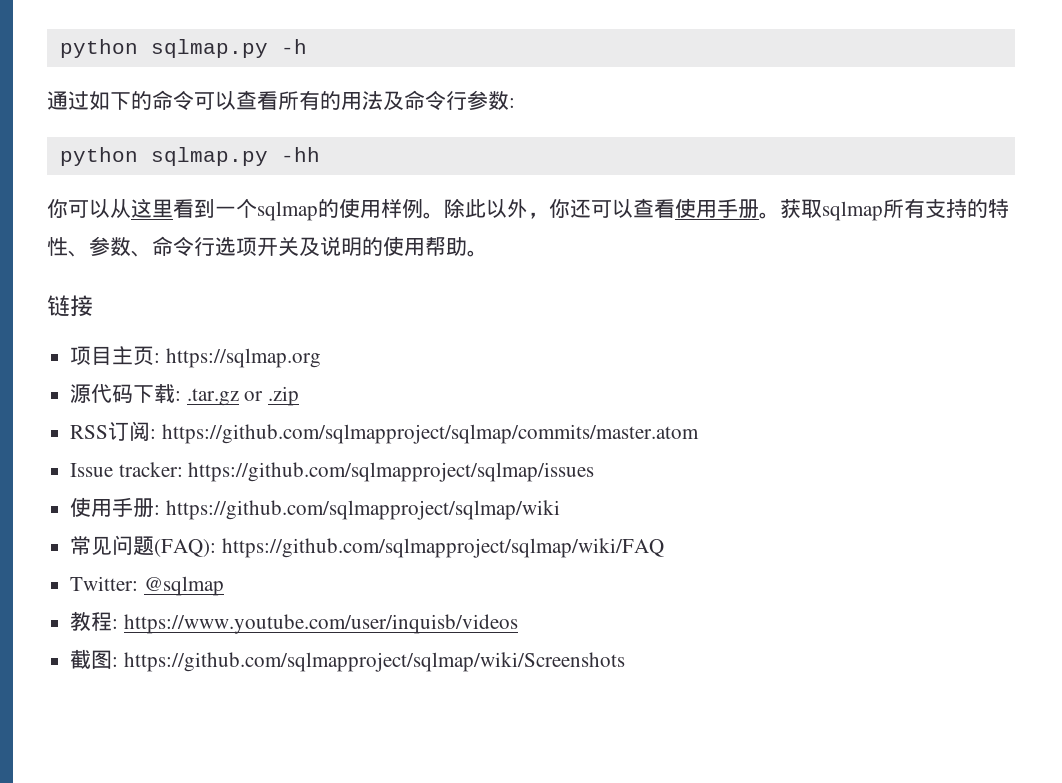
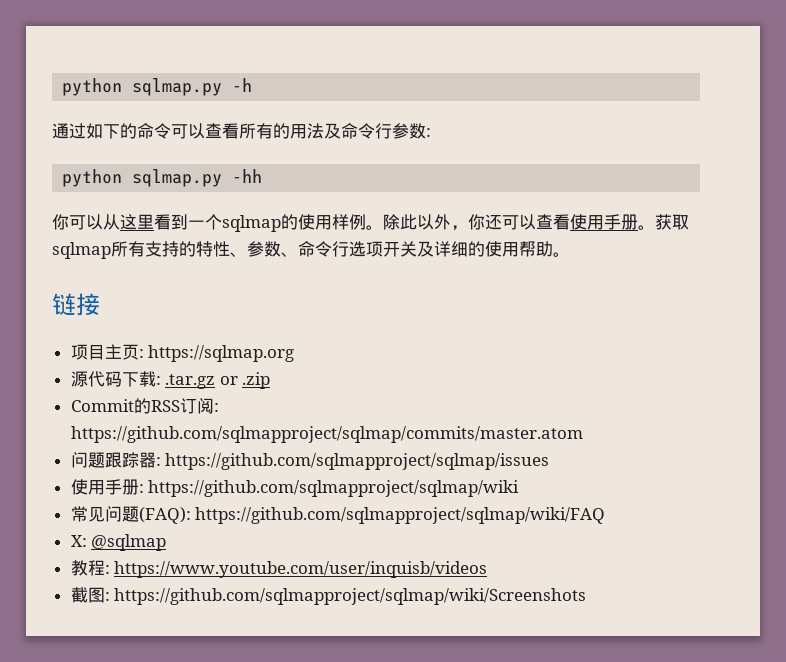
- 获取sqlmap所有支持的特性、参数、命令行选项开关及说明的使用帮助。
+ 获取sqlmap所有支持的特性、参数、命令行选项开关及详细的使用帮助。
- RSS订阅: https://github.com/sqlmapproject/sqlmap/commits/master.atom
+ Commit的RSS订阅: https://github.com/sqlmapproject/sqlmap/commits/master.atom
- Issue tracker: https://github.com/sqlmapproject/sqlmap/issues
+ 问题跟踪器: https://github.com/sqlmapproject/sqlmap/issues
- Twitter: @sqlmap
+ X: @sqlmap

